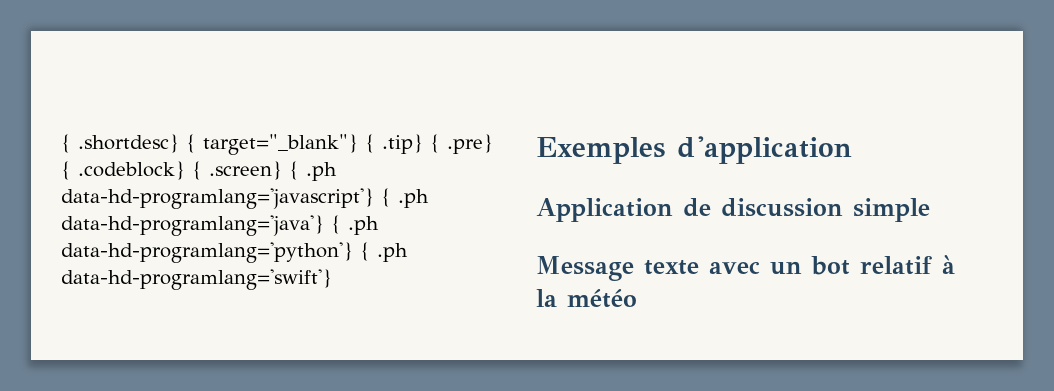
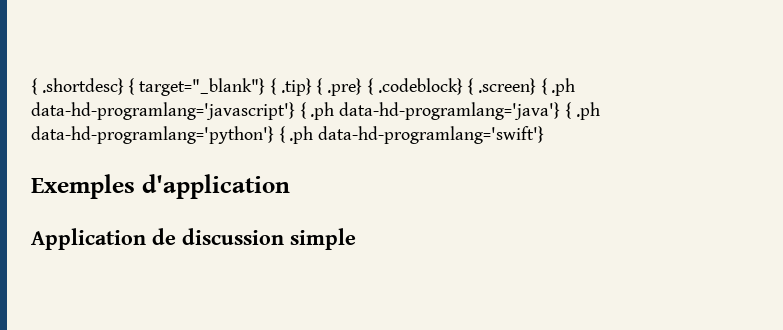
- Message texte avec un bot relatif à la météo

